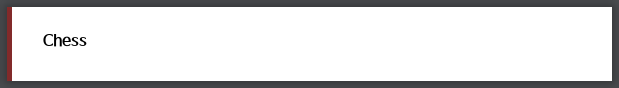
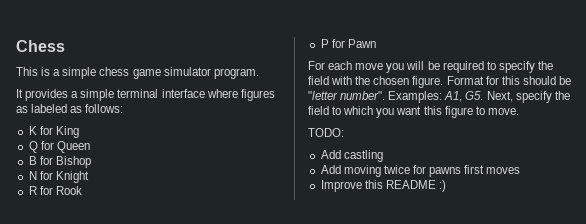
+ This is a simple chess game simulator program.
+ It provides a simple terminal interface where figures as labeled as follows:
+ K for King
+ Q for Queen
+ B for Bishop
+ N for Knight
+ R for Rook
+ P for Pawn
+ For each move you will be required to specify the field with the chosen figure. Format for this should be "letter number". Examples: A1, G5. Next, specify the field to which you want this figure to move.
+ TODO:
+ Add castling
+ Add moving twice for pawns first moves
+ Improve this README :)

